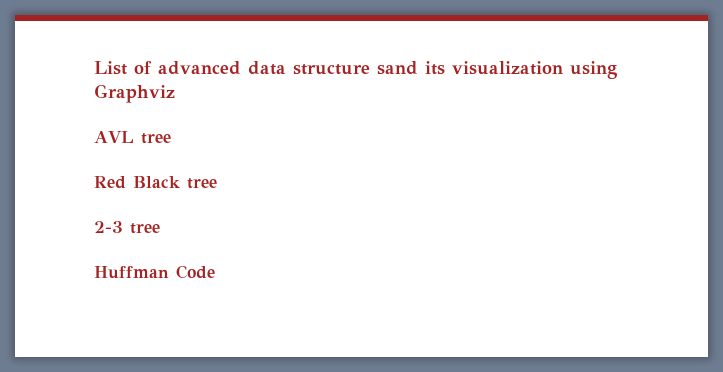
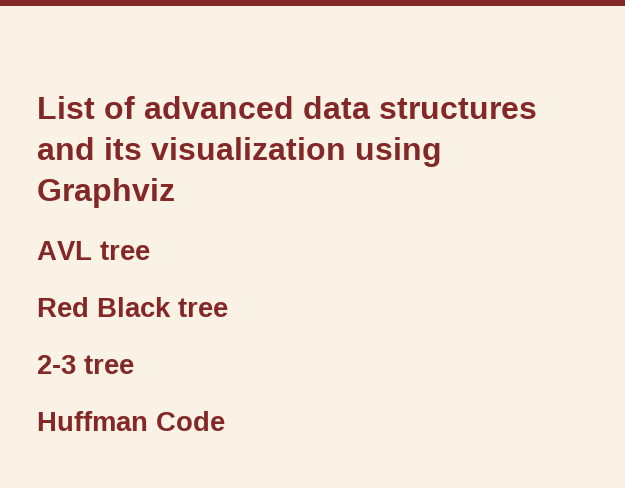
- List of advanced data structure sand its visualization using Graphviz
+ List of advanced data structures and its visualization using Graphviz

